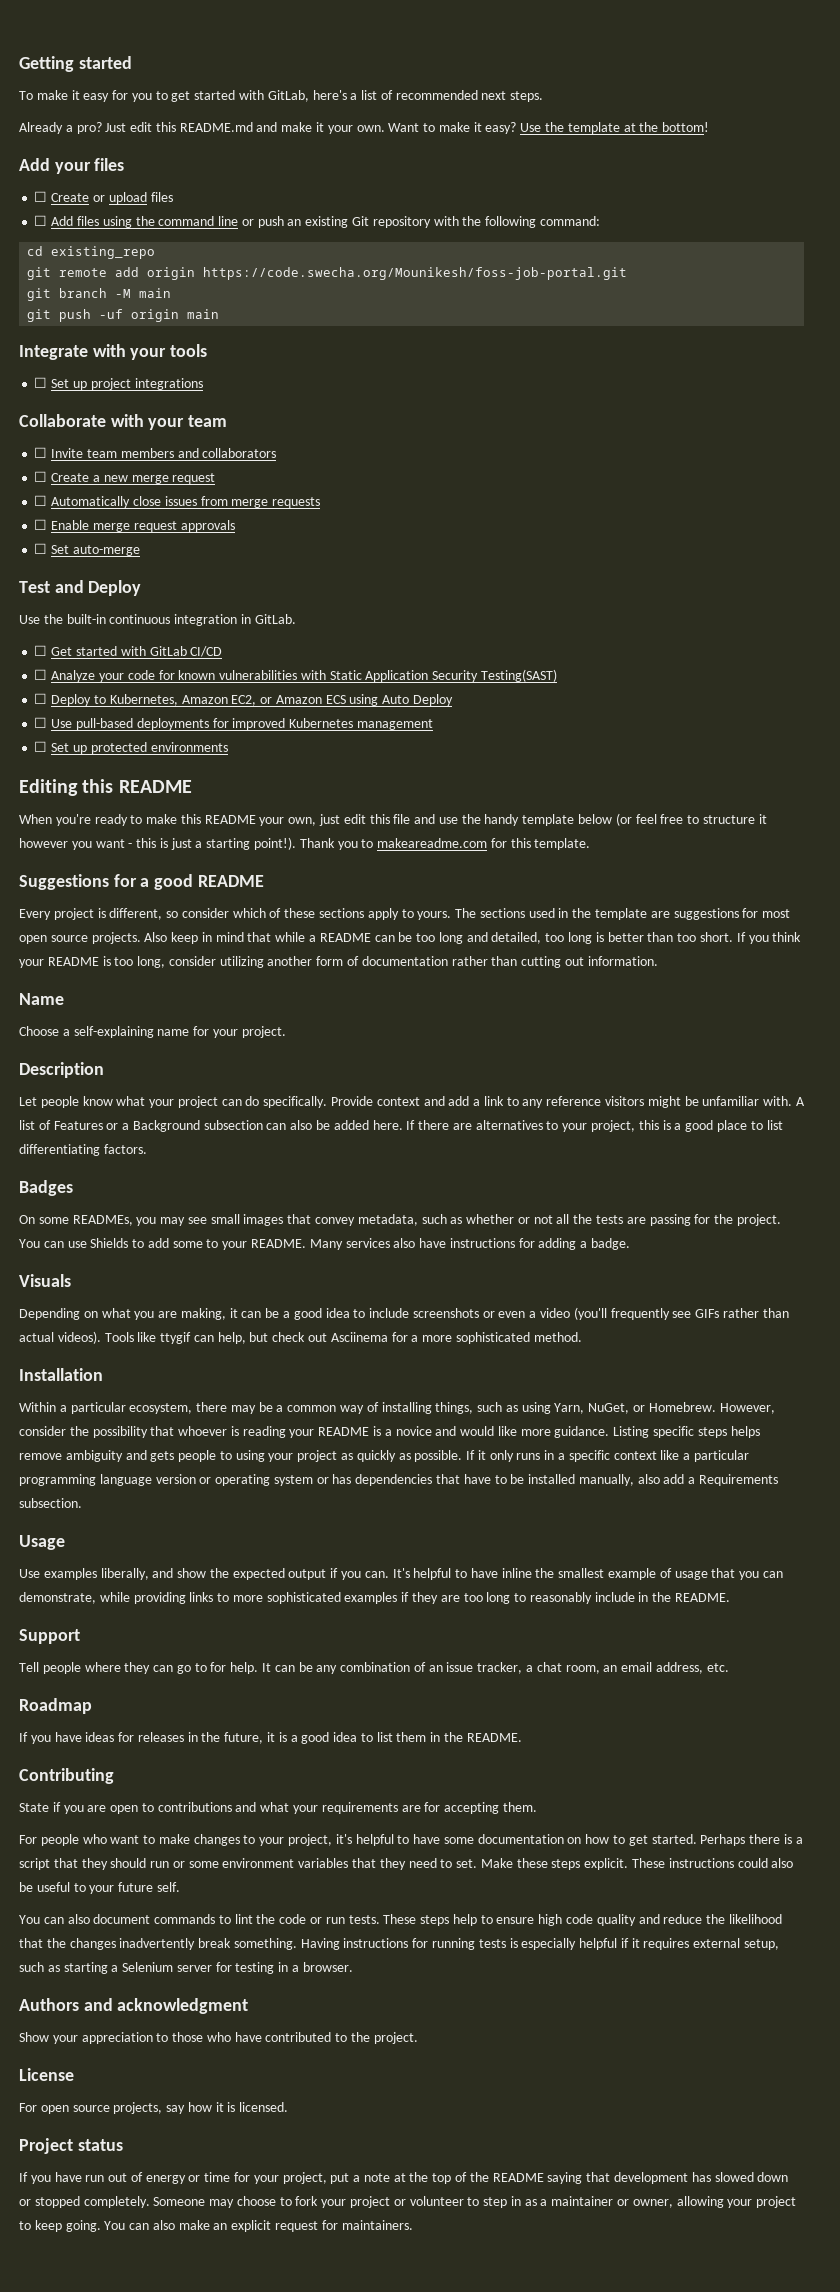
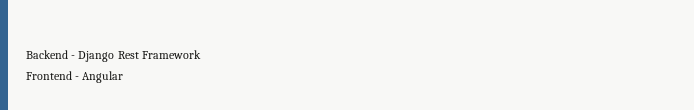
- Getting started
- To make it easy for you to get started with GitLab, here's a list of recommended next steps.
- Already a pro? Just edit this README.md and make it your own. Want to make it easy? Use the template at the bottom!
- Add your files
- ☐ Create or upload files
- ☐ Add files using the command line or push an existing Git repository with the following command:
- cd existing_repo
- git remote add origin https://code.swecha.org/Mounikesh/foss-job-portal.git
- git branch -M main
- git push -uf origin main
- Integrate with your tools
- ☐ Set up project integrations
- Collaborate with your team
- ☐ Invite team members and collaborators
- ☐ Create a new merge request
- ☐ Automatically close issues from merge requests
- ☐ Enable merge request approvals
- ☐ Set auto-merge
- Test and Deploy
- Use the built-in continuous integration in GitLab.
- ☐ Get started with GitLab CI/CD
- ☐ Analyze your code for known vulnerabilities with Static Application Security Testing(SAST)
- ☐ Deploy to Kubernetes, Amazon EC2, or Amazon ECS using Auto Deploy
- ☐ Use pull-based deployments for improved Kubernetes management
- ☐ Set up protected environments
- Editing this README
- When you're ready to make this README your own, just edit this file and use the handy template below (or feel free to structure it however you want - this is just a starting point!). Thank you to makeareadme.com for this template.
- Suggestions for a good README
- Every project is different, so consider which of these sections apply to yours. The sections used in the template are suggestions for most open source projects. Also keep in mind that while a README can be too long and detailed, too long is better than too short. If you think your README is too long, consider utilizing another form of documentation rather than cutting out information.
- Name
- Choose a self-explaining name for your project.
- Description
- Let people know what your project can do specifically. Provide context and add a link to any reference visitors might be unfamiliar with. A list of Features or a Background subsection can also be added here. If there are alternatives to your project, this is a good place to list differentiating factors.
- Badges
- On some READMEs, you may see small images that convey metadata, such as whether or not all the tests are passing for the project. You can use Shields to add some to your README. Many services also have instructions for adding a badge.
- Visuals
- Depending on what you are making, it can be a good idea to include screenshots or even a video (you'll frequently see GIFs rather than actual videos). Tools like ttygif can help, but check out Asciinema for a more sophisticated method.
- Installation
- Within a particular ecosystem, there may be a common way of installing things, such as using Yarn, NuGet, or Homebrew. However, consider the possibility that whoever is reading your README is a novice and would like more guidance. Listing specific steps helps remove ambiguity and gets people to using your project as quickly as possible. If it only runs in a specific context like a particular programming language version or operating system or has dependencies that have to be installed manually, also add a Requirements subsection.
- Usage
- Use examples liberally, and show the expected output if you can. It's helpful to have inline the smallest example of usage that you can demonstrate, while providing links to more sophisticated examples if they are too long to reasonably include in the README.
- Support
- Tell people where they can go to for help. It can be any combination of an issue tracker, a chat room, an email address, etc.
- Roadmap
- If you have ideas for releases in the future, it is a good idea to list them in the README.
- Contributing
- State if you are open to contributions and what your requirements are for accepting them.
- For people who want to make changes to your project, it's helpful to have some documentation on how to get started. Perhaps there is a script that they should run or some environment variables that they need to set. Make these steps explicit. These instructions could also be useful to your future self.
- You can also document commands to lint the code or run tests. These steps help to ensure high code quality and reduce the likelihood that the changes inadvertently break something. Having instructions for running tests is especially helpful if it requires external setup, such as starting a Selenium server for testing in a browser.
- Authors and acknowledgment
- Show your appreciation to those who have contributed to the project.
- License
- For open source projects, say how it is licensed.
- Project status
- If you have run out of energy or time for your project, put a note at the top of the README saying that development has slowed down or stopped completely. Someone may choose to fork your project or volunteer to step in as a maintainer or owner, allowing your project to keep going. You can also make an explicit request for maintainers.
+ Backend - Django Rest Framework
+ Frontend - Angular

